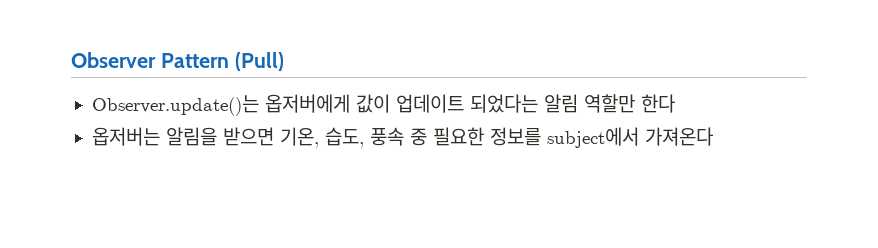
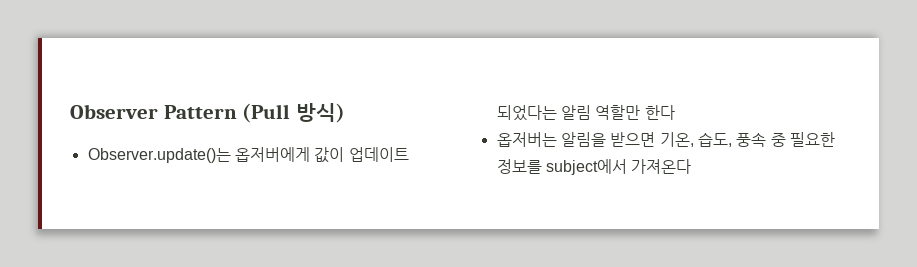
- Observer Pattern (Pull)
+ Observer Pattern (Pull 방식)

